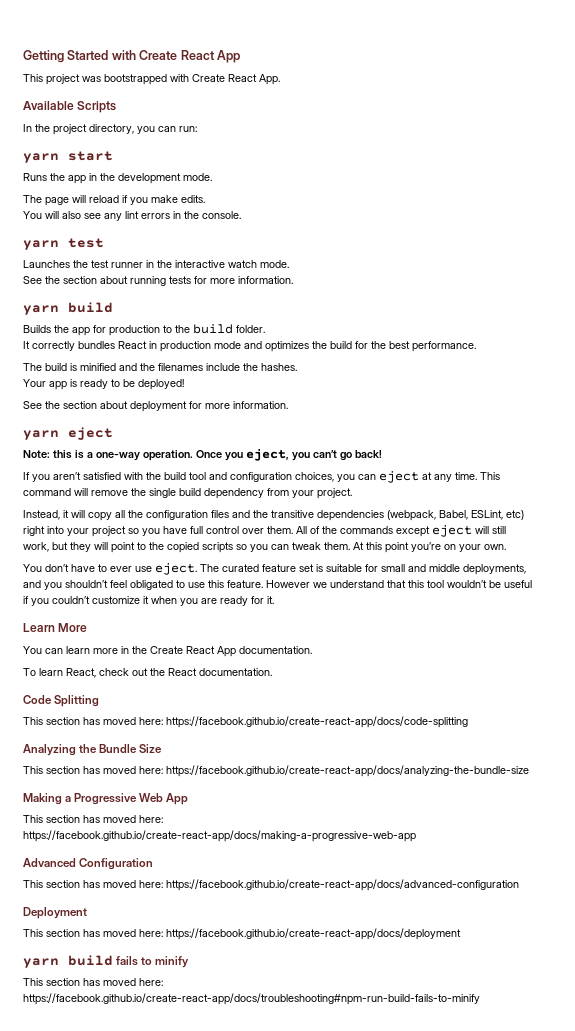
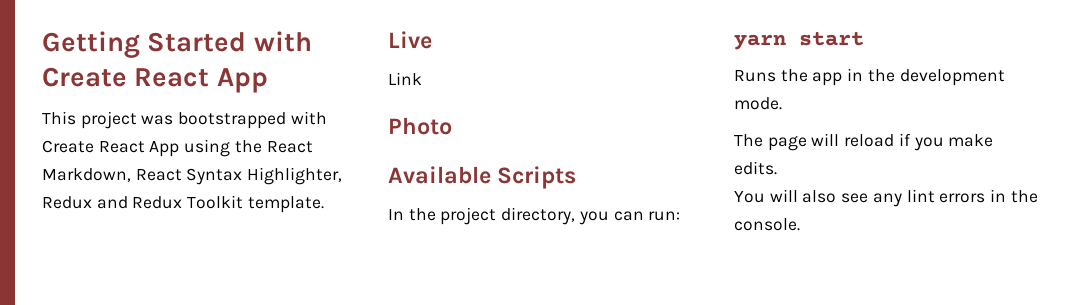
- This project was bootstrapped with Create React App.
+ This project was bootstrapped with Create React App using the React Markdown, React Syntax Highlighter, Redux and Redux Toolkit template.
+ Live
+ Link
+ Photo
- yarn test
- Launches the test runner in the interactive watch mode.
- See the section about running tests for more information.
- yarn build
- Builds the app for production to the build folder.
- It correctly bundles React in production mode and optimizes the build for the best performance.
- The build is minified and the filenames include the hashes.
- Your app is ready to be deployed!
- See the section about deployment for more information.
- yarn eject
- Note: this is a one-way operation. Once you eject, you can’t go back!
- If you aren’t satisfied with the build tool and configuration choices, you can eject at any time. This command will remove the single build dependency from your project.
- Instead, it will copy all the configuration files and the transitive dependencies (webpack, Babel, ESLint, etc) right into your project so you have full control over them. All of the commands except eject will still work, but they will point to the copied scripts so you can tweak them. At this point you’re on your own.
- You don’t have to ever use eject. The curated feature set is suitable for small and middle deployments, and you shouldn’t feel obligated to use this feature. However we understand that this tool wouldn’t be useful if you couldn’t customize it when you are ready for it.
- Learn More
- You can learn more in the Create React App documentation.
- To learn React, check out the React documentation.
- Code Splitting
- This section has moved here: https://facebook.github.io/create-react-app/docs/code-splitting
- Analyzing the Bundle Size
- This section has moved here: https://facebook.github.io/create-react-app/docs/analyzing-the-bundle-size
- Making a Progressive Web App
- This section has moved here: https://facebook.github.io/create-react-app/docs/making-a-progressive-web-app
- Advanced Configuration
- This section has moved here: https://facebook.github.io/create-react-app/docs/advanced-configuration
- Deployment
- This section has moved here: https://facebook.github.io/create-react-app/docs/deployment
- yarn build fails to minify
- This section has moved here: https://facebook.github.io/create-react-app/docs/troubleshooting#npm-run-build-fails-to-minify

